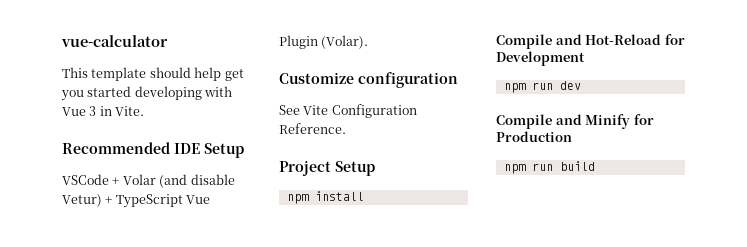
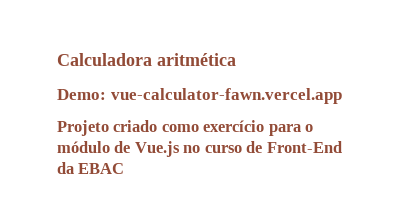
- vue-calculator
- This template should help get you started developing with Vue 3 in Vite.
- Recommended IDE Setup
- VSCode + Volar (and disable Vetur) + TypeScript Vue Plugin (Volar).
- Customize configuration
- See Vite Configuration Reference.
- Project Setup
- npm install
- Compile and Hot-Reload for Development
- npm run dev
- Compile and Minify for Production
- npm run build
+ Calculadora aritmética
+ Demo: vue-calculator-fawn.vercel.app
+ Projeto criado como exercício para o módulo de Vue.js no curso de Front-End da EBAC

